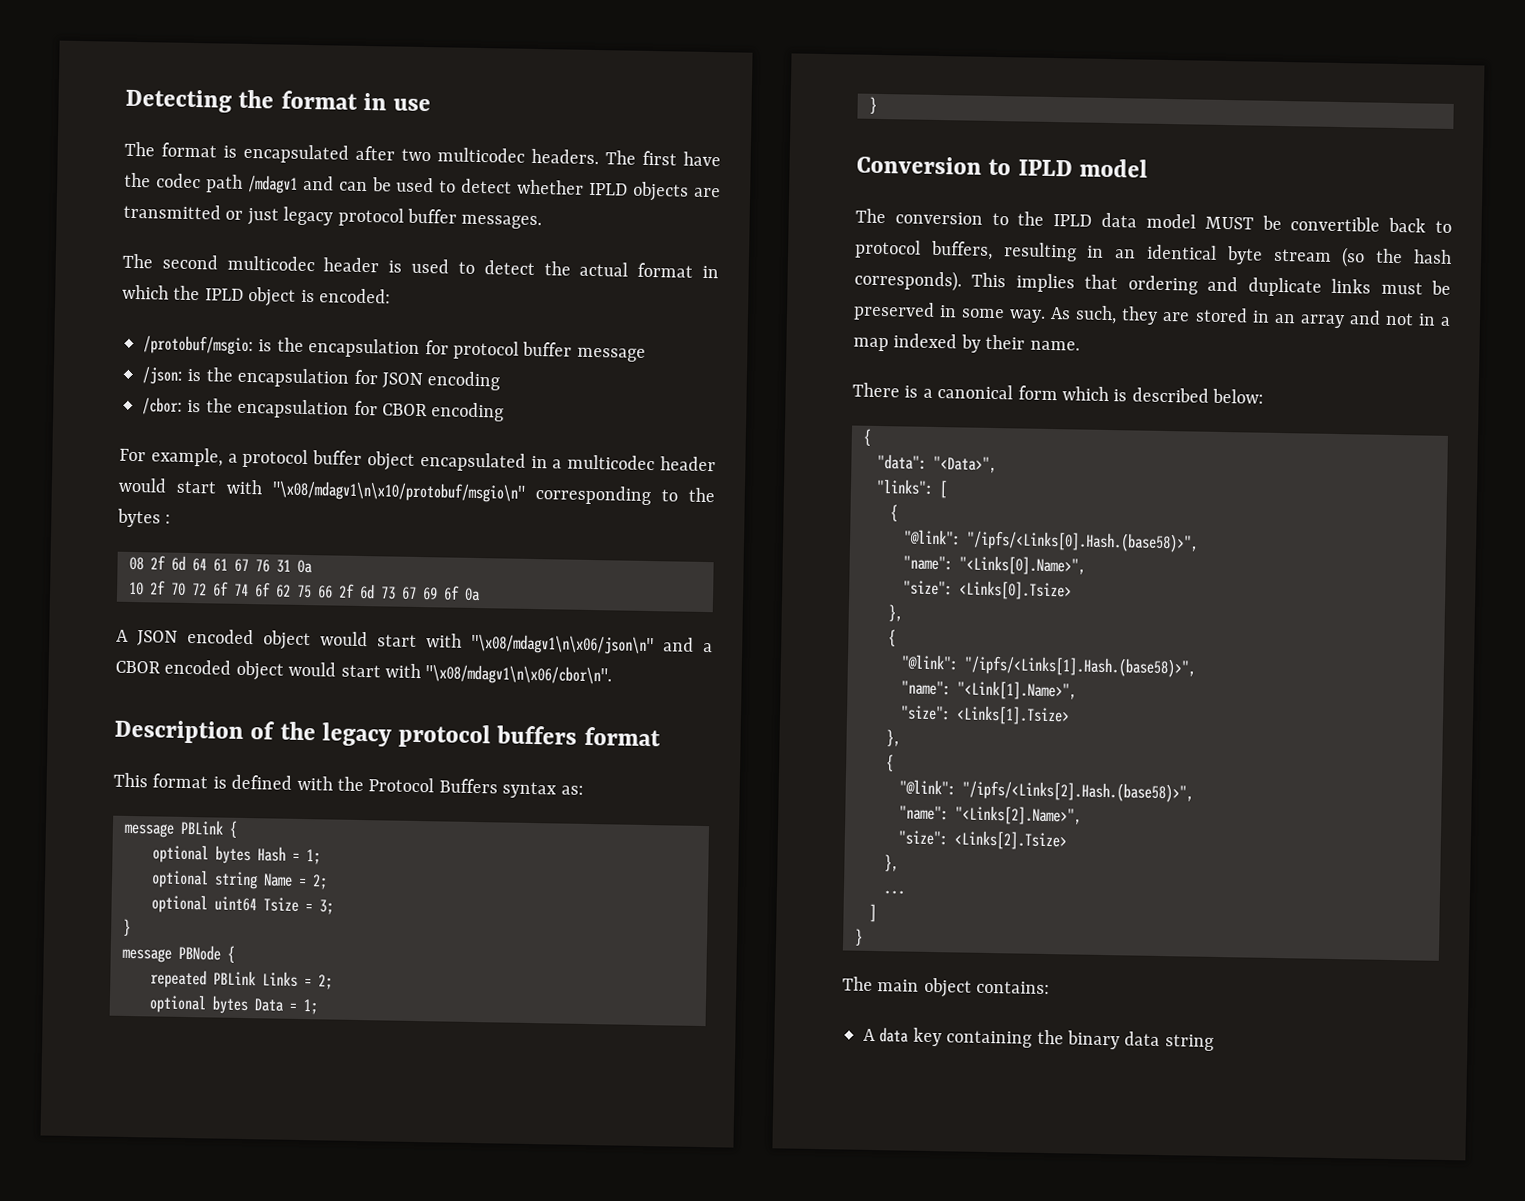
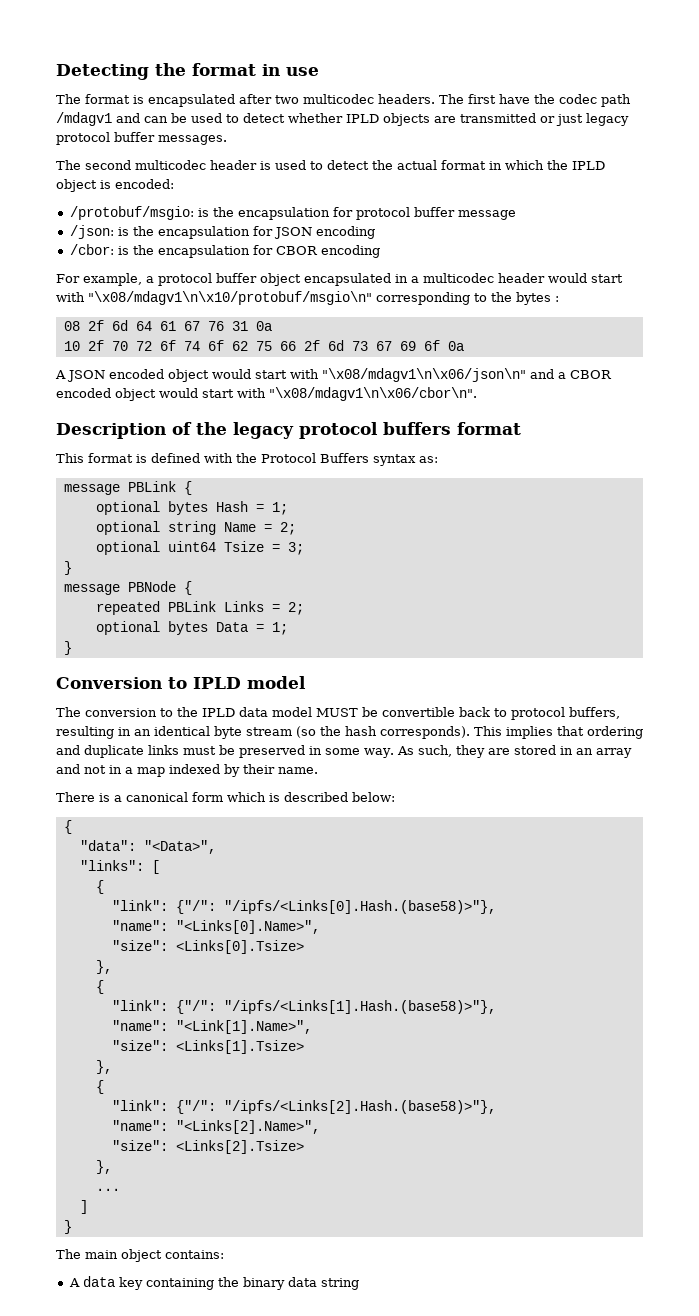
- "@link": "/ipfs/<Links[0].Hash.(base58)>",
+ "link": {"/": "/ipfs/<Links[0].Hash.(base58)>"},
- "@link": "/ipfs/<Links[1].Hash.(base58)>",
+ "link": {"/": "/ipfs/<Links[1].Hash.(base58)>"},
- "@link": "/ipfs/<Links[2].Hash.(base58)>",
+ "link": {"/": "/ipfs/<Links[2].Hash.(base58)>"},

